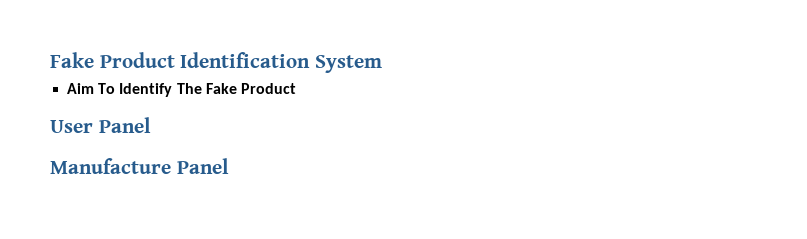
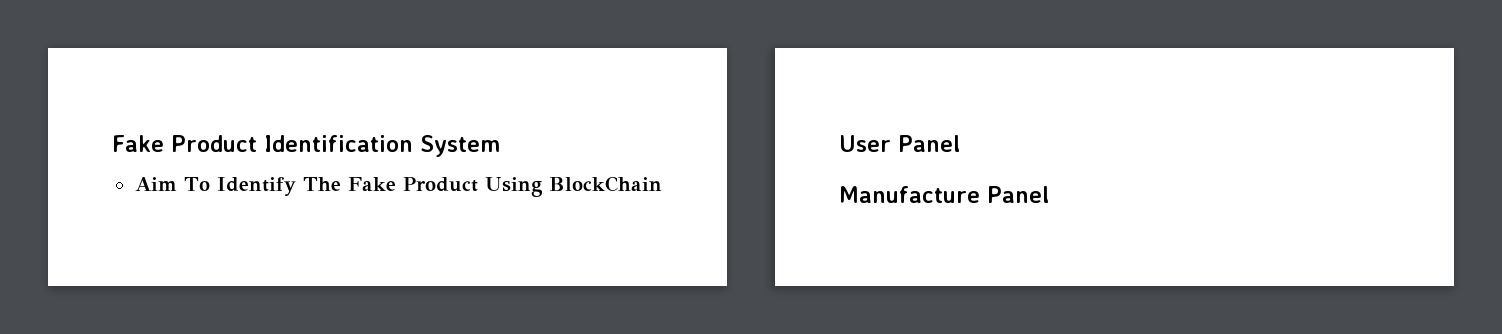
- Aim To Identify The Fake Product
+ Aim To Identify The Fake Product Using BlockChain

